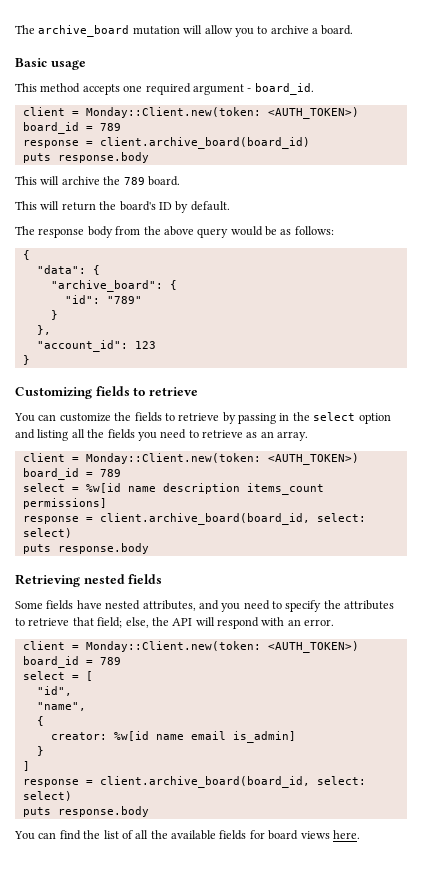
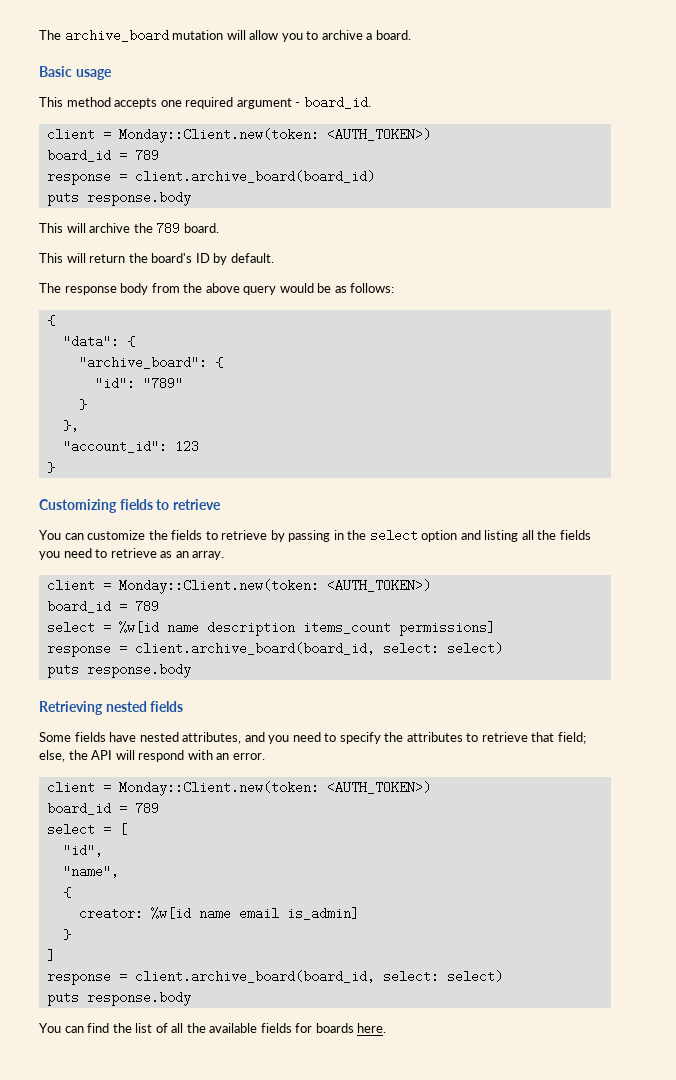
- You can find the list of all the available fields for board views here.
+ You can find the list of all the available fields for boards here.

